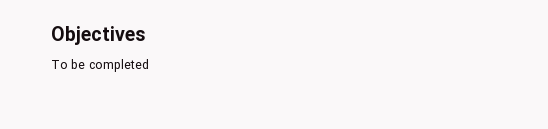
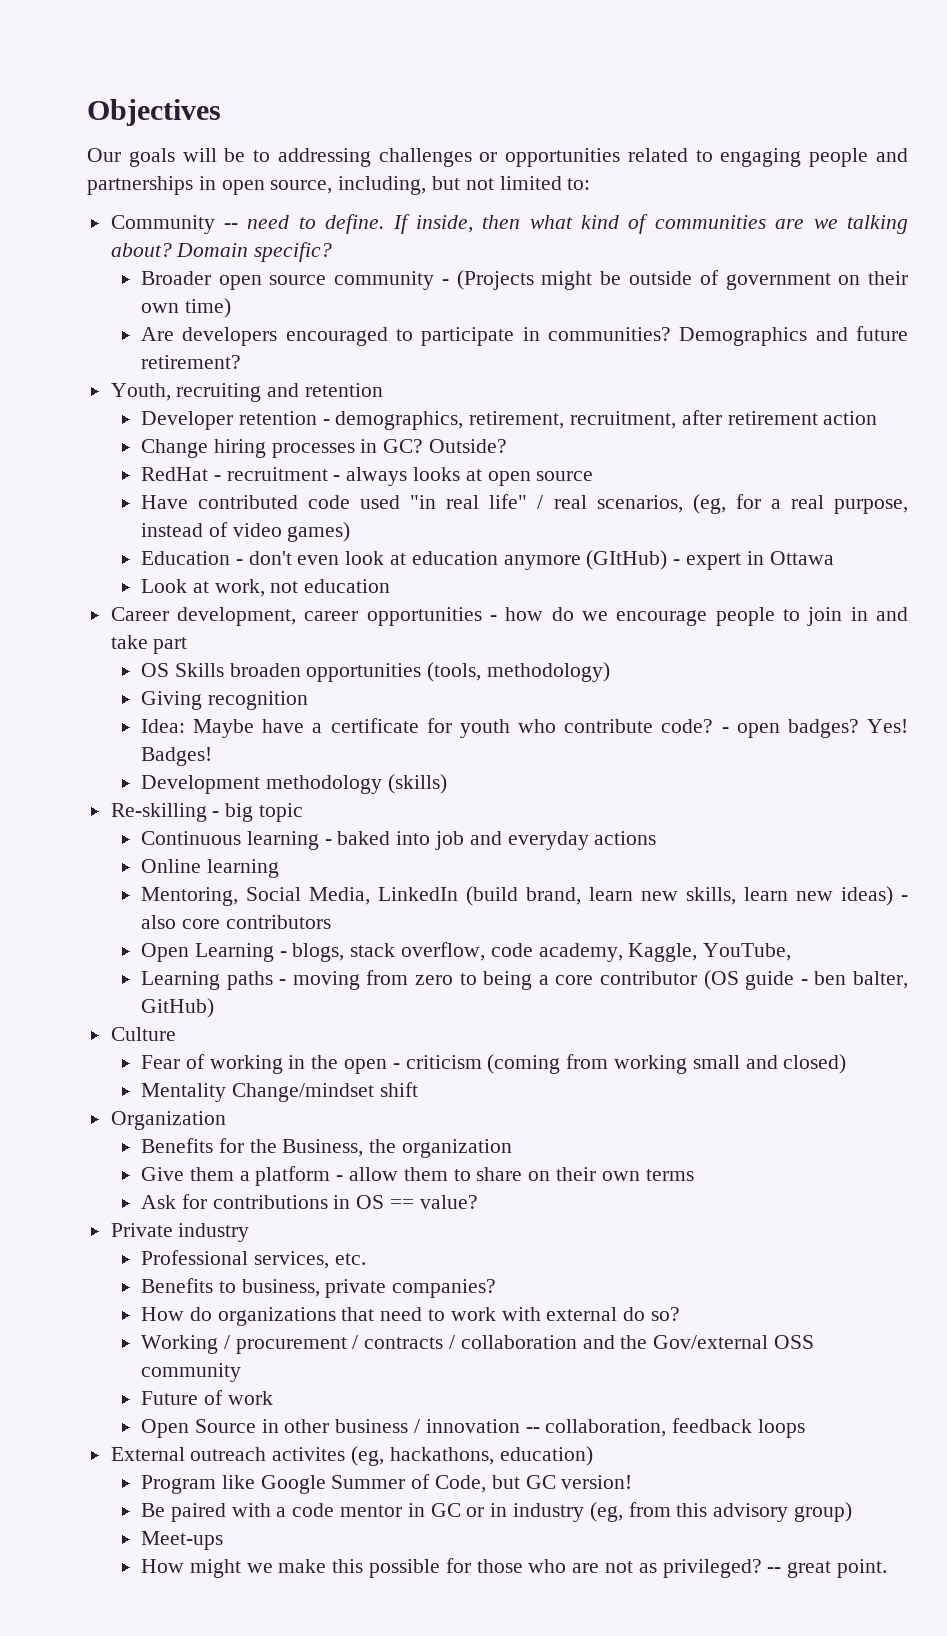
- To be completed
+ Our goals will be to addressing challenges or opportunities related to engaging people and partnerships in open source, including, but not limited to:
+ Community -- need to define. If inside, then what kind of communities are we talking about? Domain specific?
+ Broader open source community - (Projects might be outside of government on their own time)
+ Are developers encouraged to participate in communities? Demographics and future retirement?
+ Youth, recruiting and retention
+ Developer retention - demographics, retirement, recruitment, after retirement action
+ Change hiring processes in GC? Outside?
+ RedHat - recruitment - always looks at open source
+ Have contributed code used "in real life" / real scenarios, (eg, for a real purpose, instead of video games)
+ Education - don't even look at education anymore (GItHub) - expert in Ottawa
+ Look at work, not education
+ Career development, career opportunities - how do we encourage people to join in and take part
+ OS Skills broaden opportunities (tools, methodology)
+ Giving recognition
+ Idea: Maybe have a certificate for youth who contribute code? - open badges? Yes! Badges!
+ Development methodology (skills)
+ Re-skilling - big topic
+ Continuous learning - baked into job and everyday actions
+ Online learning
+ Mentoring, Social Media, LinkedIn (build brand, learn new skills, learn new ideas) - also core contributors
+ Open Learning - blogs, stack overflow, code academy, Kaggle, YouTube,
+ Learning paths - moving from zero to being a core contributor (OS guide - ben balter, GitHub)
+ Culture
+ Fear of working in the open - criticism (coming from working small and closed)
+ Mentality Change/mindset shift
+ Organization
+ Benefits for the Business, the organization
+ Give them a platform - allow them to share on their own terms
+ Ask for contributions in OS == value?
+ Private industry
+ Professional services, etc.
+ Benefits to business, private companies?
+ How do organizations that need to work with external do so?
+ Working / procurement / contracts / collaboration and the Gov/external OSS community
+ Future of work
+ Open Source in other business / innovation -- collaboration, feedback loops
+ External outreach activites (eg, hackathons, education)
+ Program like Google Summer of Code, but GC version!
+ Be paired with a code mentor in GC or in industry (eg, from this advisory group)
+ Meet-ups
+ How might we make this possible for those who are not as privileged? -- great point.

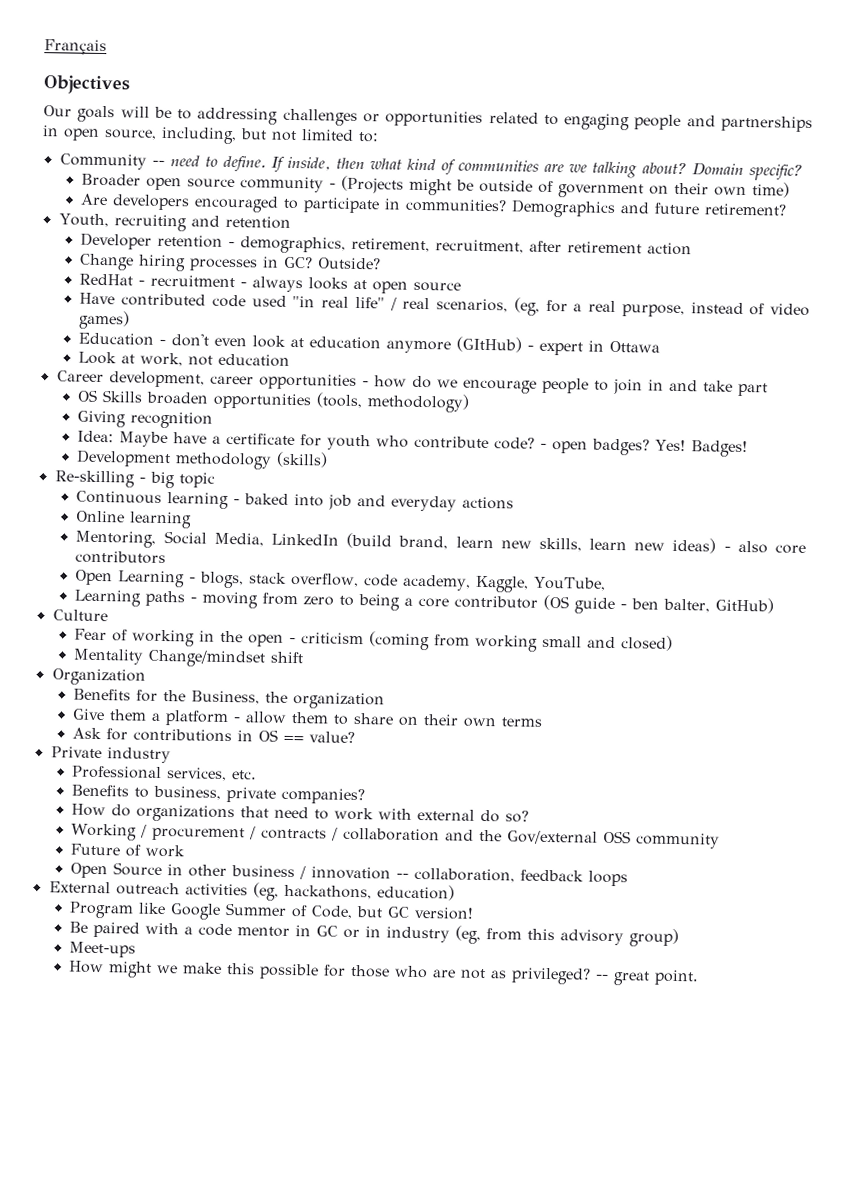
+ Français
- External outreach activites (eg, hackathons, education)
+ External outreach activities (eg, hackathons, education)

